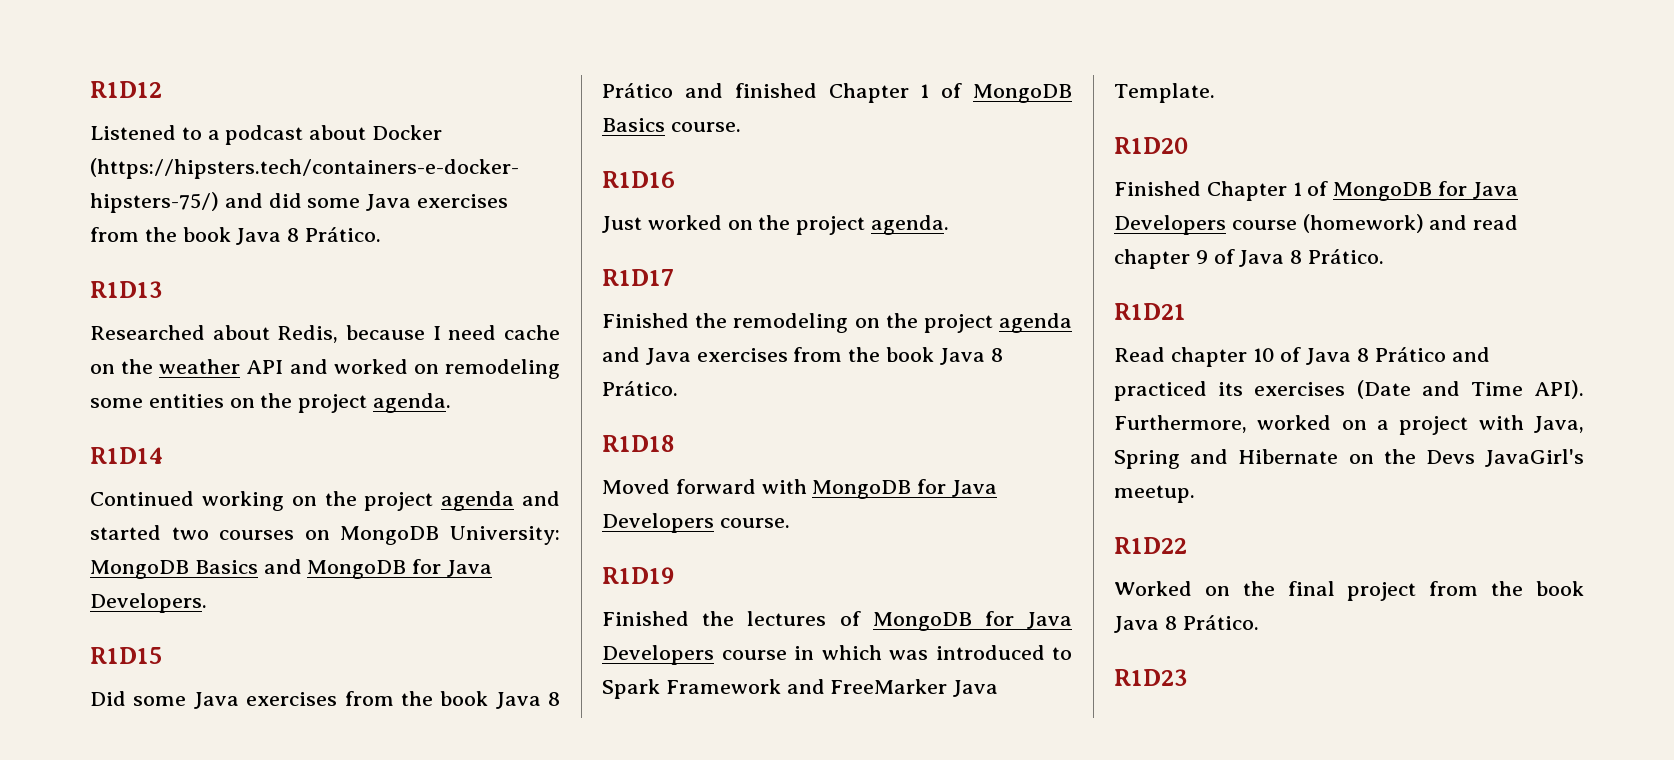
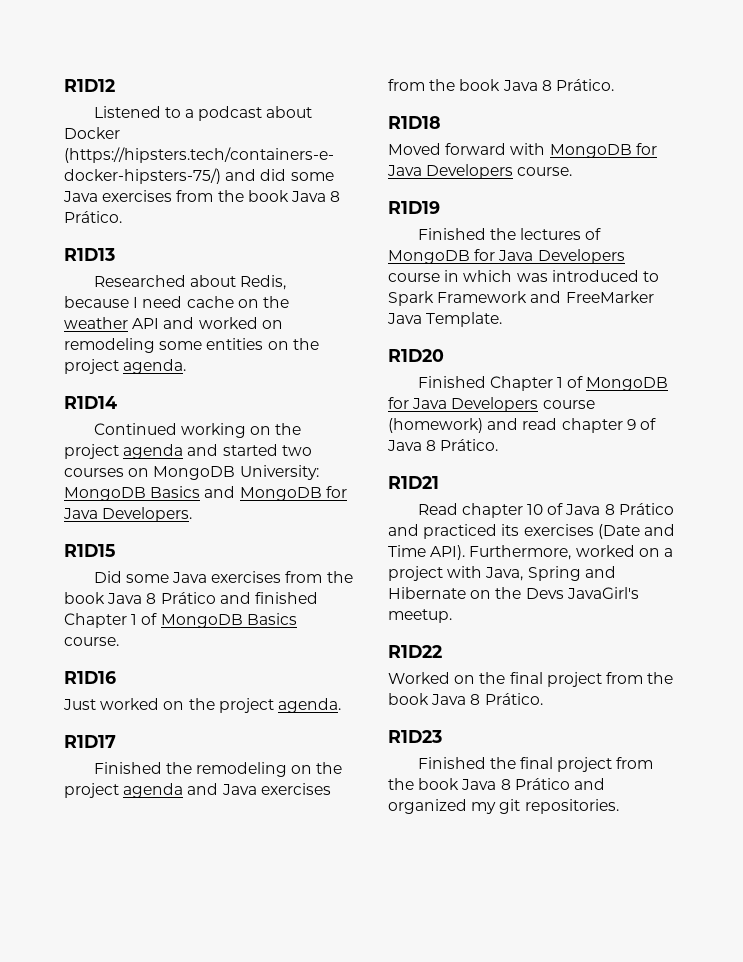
+ Finished the final project from the book Java 8 Prático and organized my git repositories.

